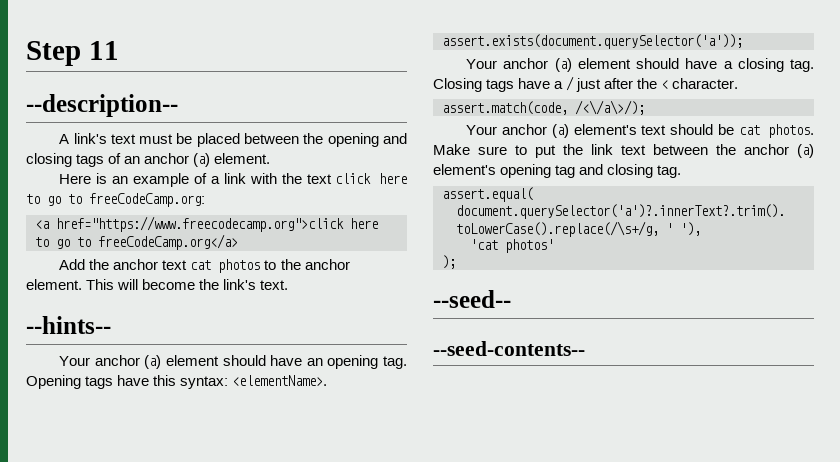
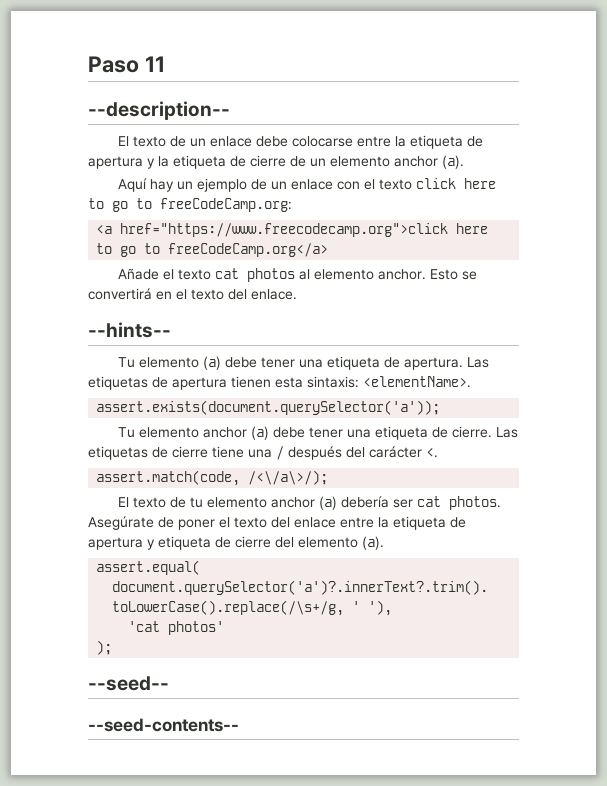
- Step 11
+ Paso 11
- A link's text must be placed between the opening and closing tags of an anchor (a) element.
- Here is an example of a link with the text click here to go to freeCodeCamp.org:
+ El texto de un enlace debe colocarse entre la etiqueta de apertura y la etiqueta de cierre de un elemento anchor (a).
+ Aquí hay un ejemplo de un enlace con el texto click here to go to freeCodeCamp.org:
- Add the anchor text cat photos to the anchor element. This will become the link's text.
+ Añade el texto cat photos al elemento anchor. Esto se convertirá en el texto del enlace.
  --hints--
- Your anchor (a) element should have an opening tag. Opening tags have this syntax: <elementName>.
+ Tu elemento (a) debe tener una etiqueta de apertura. Las etiquetas de apertura tienen esta sintaxis: <elementName>.
  assert.exists(document.querySelector('a'));
- Your anchor (a) element should have a closing tag. Closing tags have a / just after the < character.
+ Tu elemento anchor (a) debe tener una etiqueta de cierre. Las etiquetas de cierre tiene una / después del carácter <.
  assert.match(code, /<\/a\>/);
- Your anchor (a) element's text should be cat photos. Make sure to put the link text between the anchor (a) element's opening tag and closing tag.
+ El texto de tu elemento anchor (a) debería ser cat photos. Asegúrate de poner el texto del enlace entre la etiqueta de apertura y etiqueta de cierre del elemento (a).

